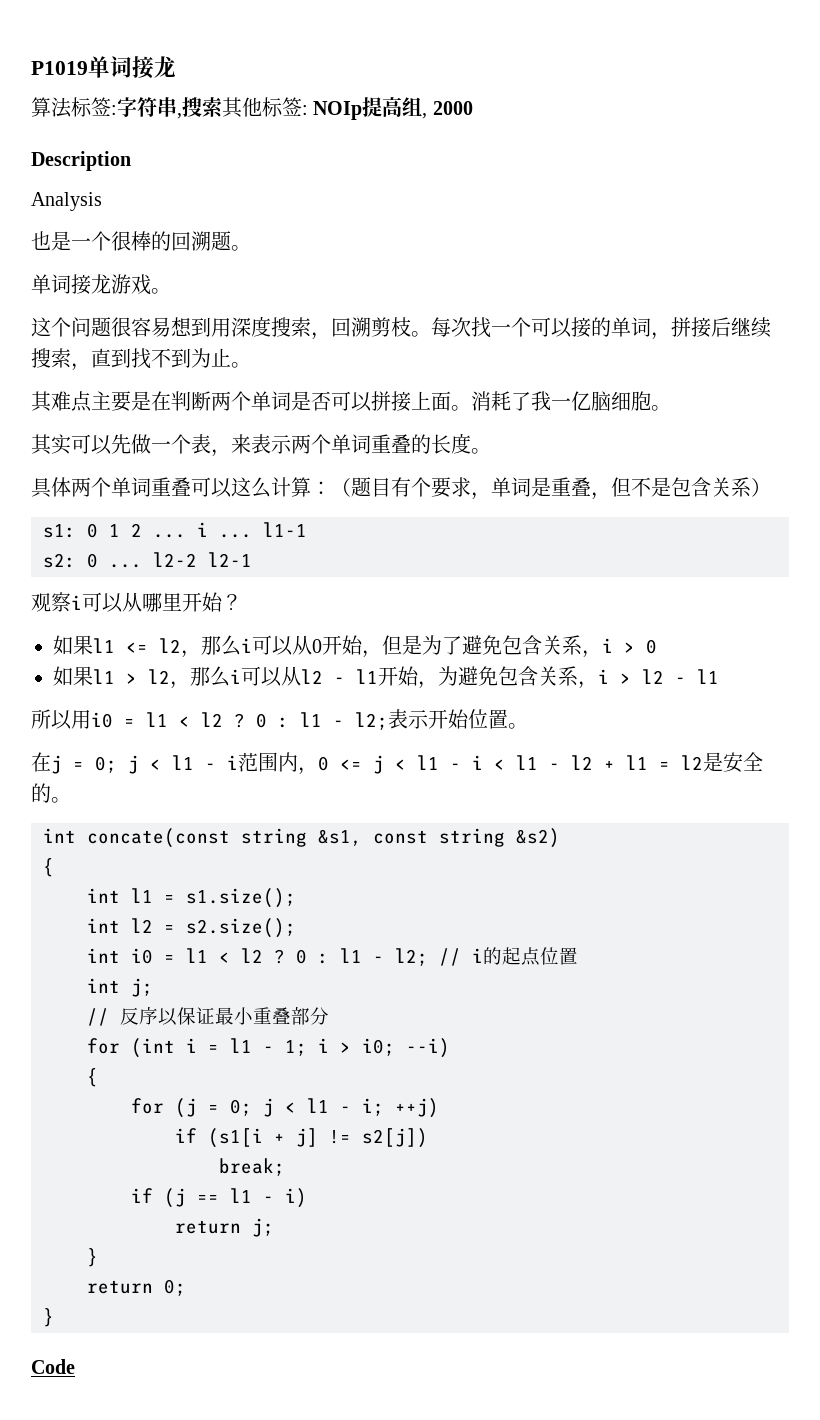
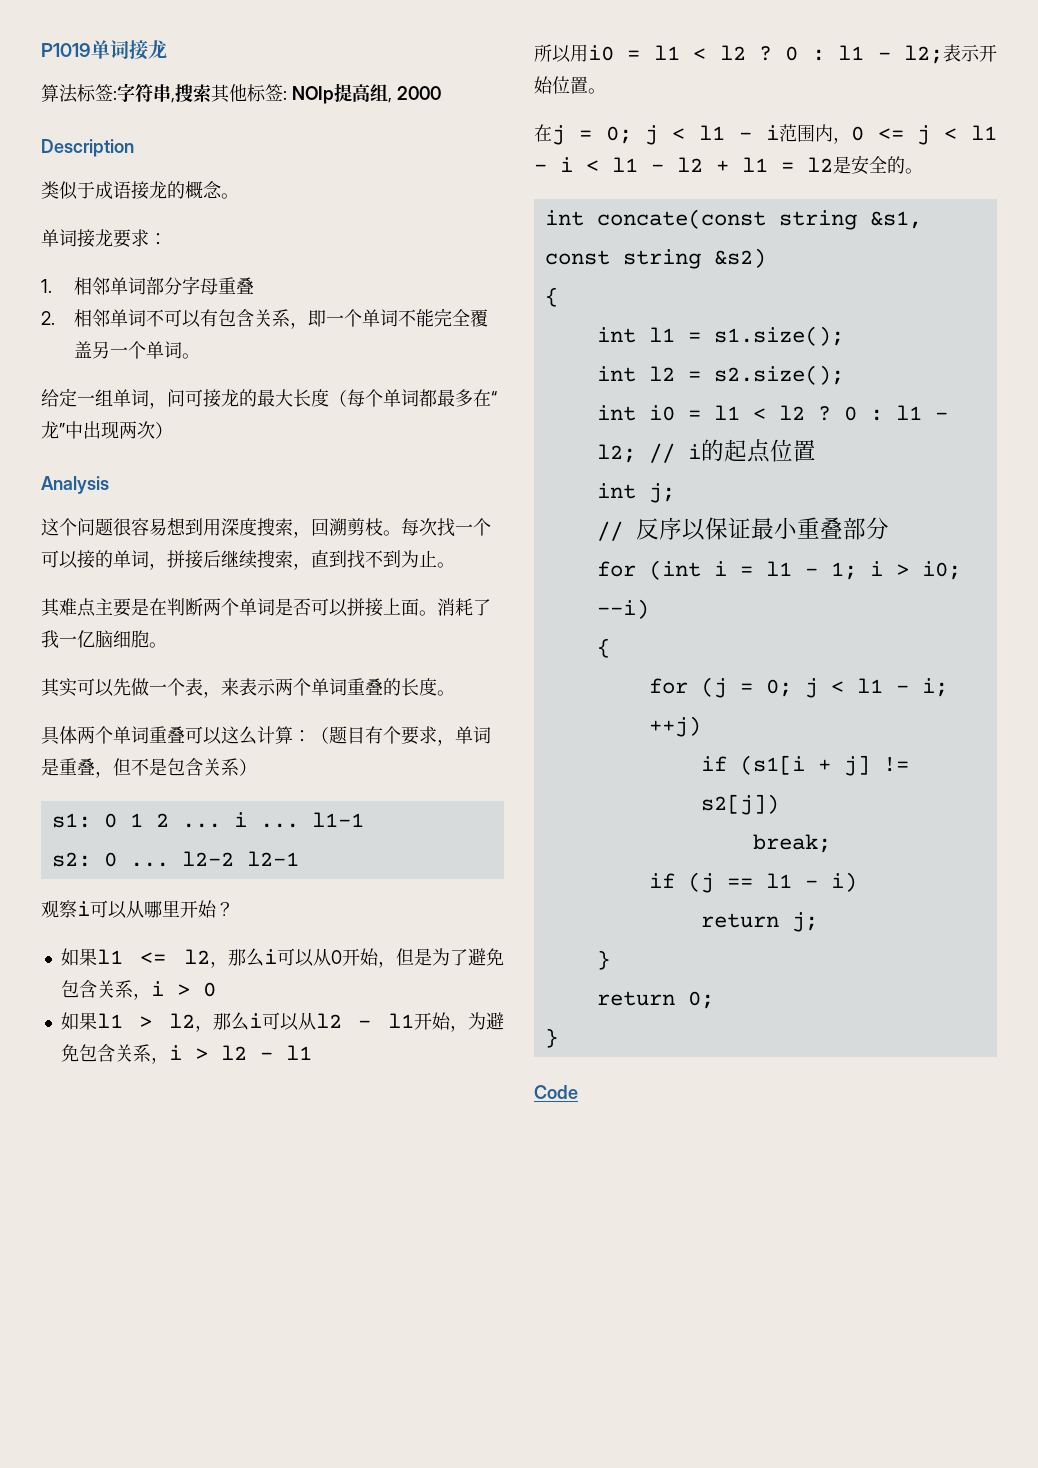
+ 类似于成语接龙的概念。
+ 单词接龙要求：
+ 1.相邻单词部分字母重叠
+ 2.相邻单词不可以有包含关系，即一个单词不能完全覆盖另一个单词。
+ 给定一组单词，问可接龙的最大长度（每个单词都最多在“龙”中出现两次）
  Analysis
- 也是一个很棒的回溯题。
- 单词接龙游戏。

